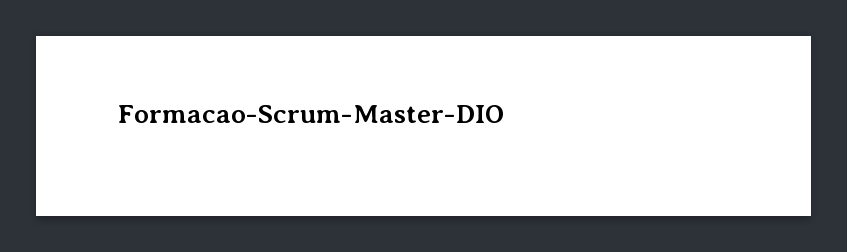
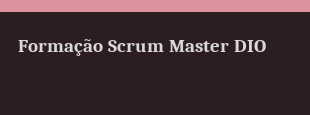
- Formacao-Scrum-Master-DIO
+ Formação Scrum Master DIO

